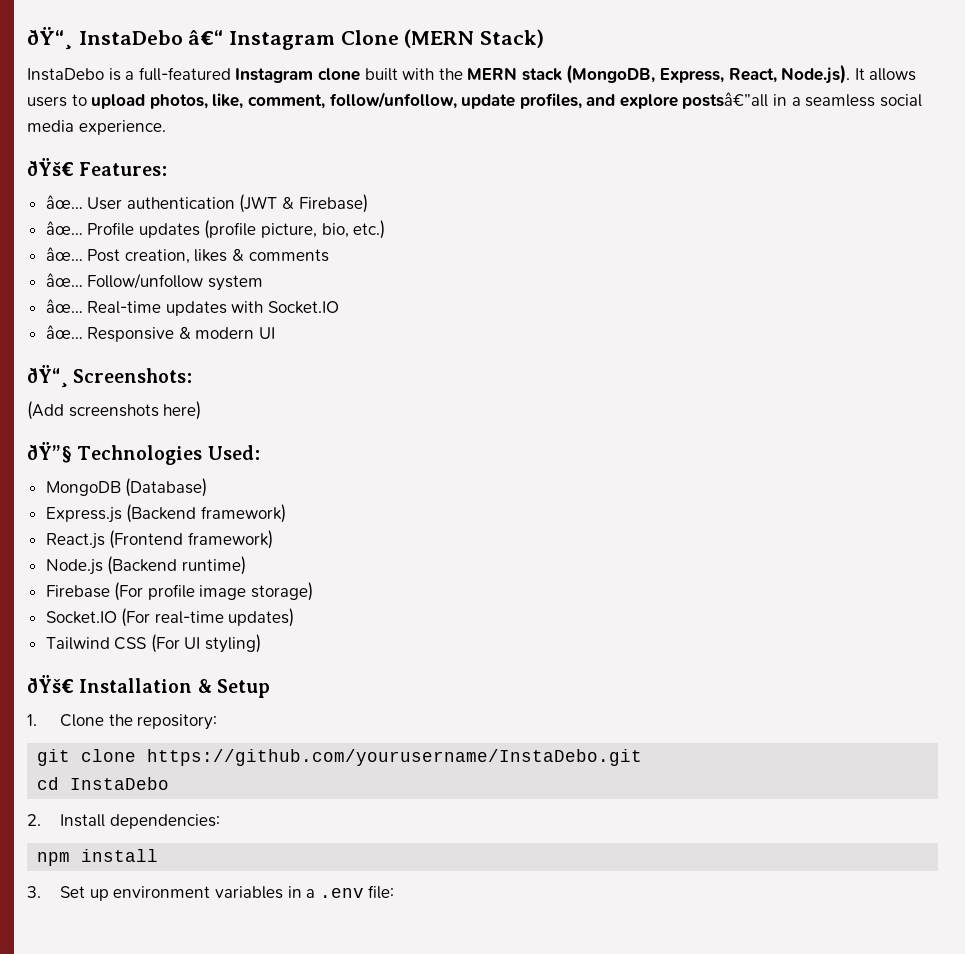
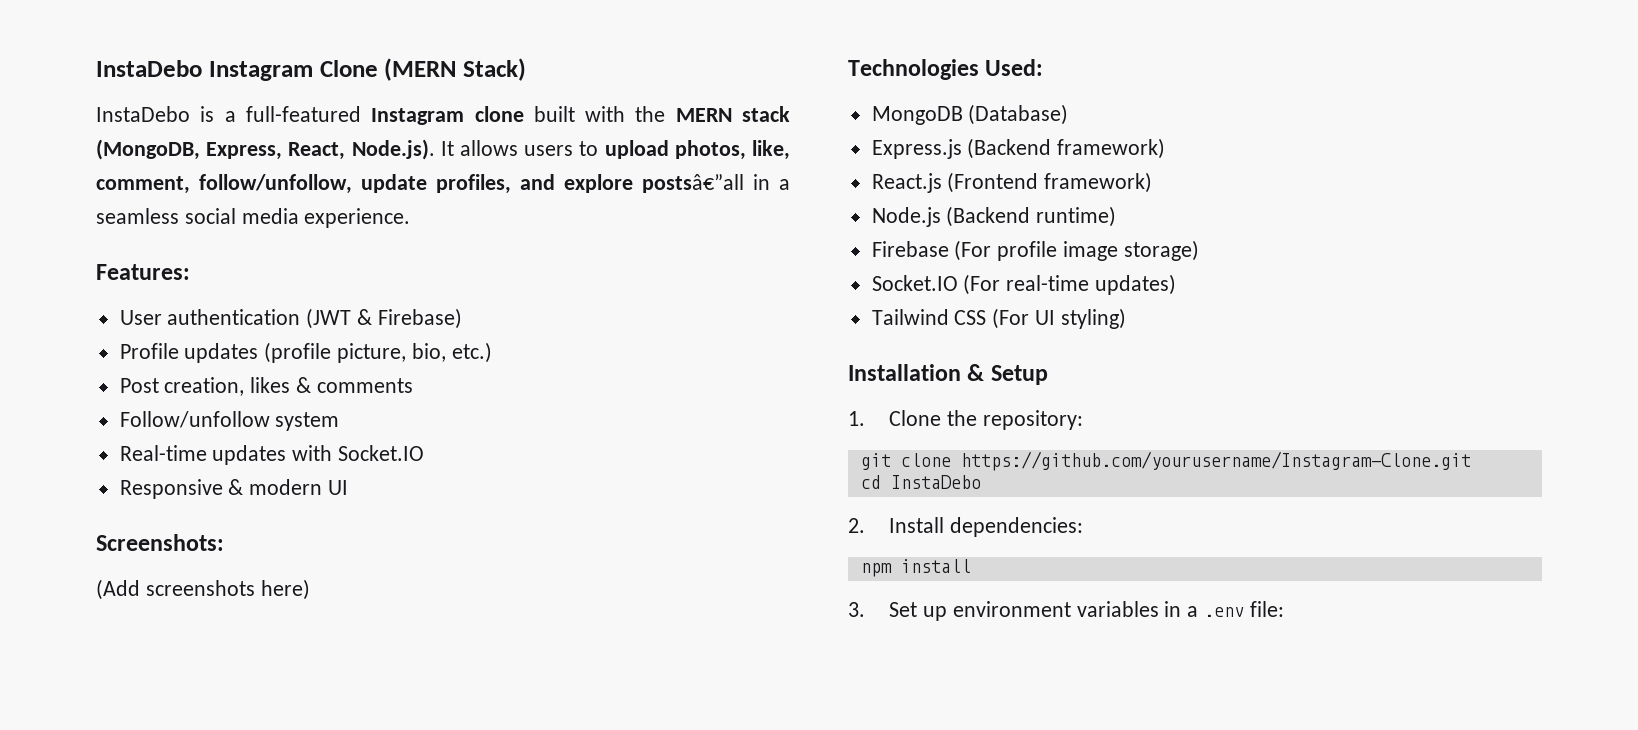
- ðŸ“¸ InstaDebo â€“ Instagram Clone (MERN Stack)
+ InstaDebo Instagram Clone (MERN Stack)
- ðŸš€ Features:
- âœ… User authentication (JWT & Firebase)
- âœ… Profile updates (profile picture, bio, etc.)
- âœ… Post creation, likes & comments
- âœ… Follow/unfollow system
- âœ… Real-time updates with Socket.IO
- âœ… Responsive & modern UI
+ Features:
+ User authentication (JWT & Firebase)
+ Profile updates (profile picture, bio, etc.)
+ Post creation, likes & comments
+ Follow/unfollow system
+ Real-time updates with Socket.IO
+ Responsive & modern UI
- ðŸ“¸ Screenshots:
+ Screenshots:
- ðŸ”§ Technologies Used:
+ Technologies Used:
- ðŸš€ Installation & Setup
+ Installation & Setup
- git clone https://github.com/yourusername/InstaDebo.git
+ git clone https://github.com/yourusername/Instagram-Clone.git

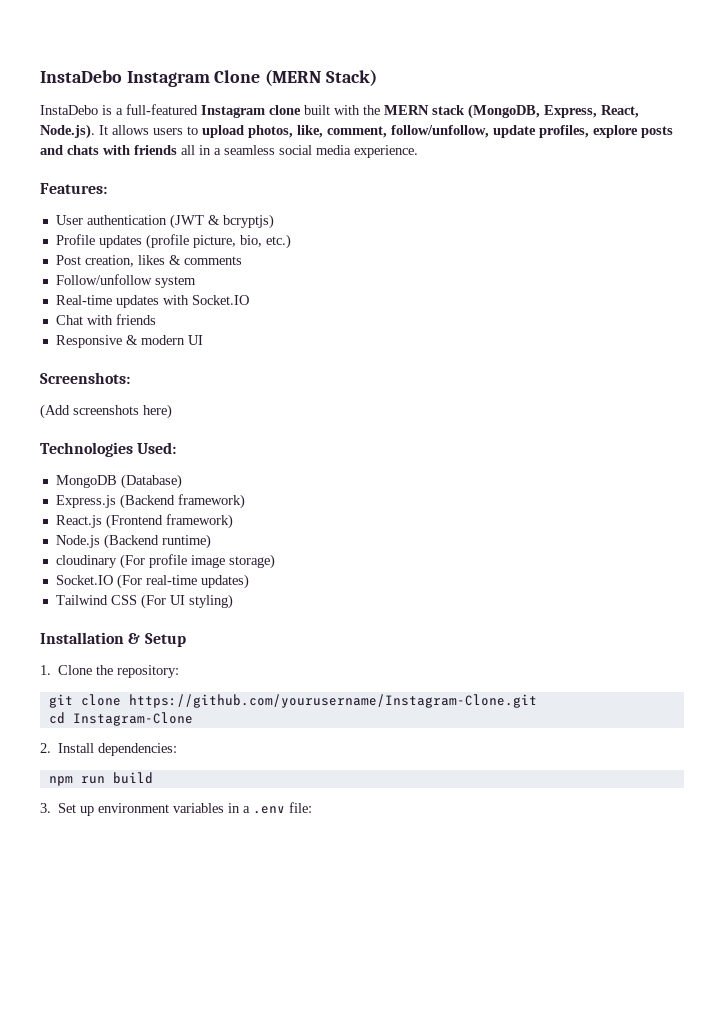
- InstaDebo is a full-featured Instagram clone built with the MERN stack (MongoDB, Express, React, Node.js). It allows users to upload photos, like, comment, follow/unfollow, update profiles, and explore postsâ€”all in a seamless social media experience.
+ InstaDebo is a full-featured Instagram clone built with the MERN stack (MongoDB, Express, React, Node.js). It allows users to upload photos, like, comment, follow/unfollow, update profiles, explore posts and chats with friends all in a seamless social media experience.
- User authentication (JWT & Firebase)
+ User authentication (JWT & bcryptjs)
+ Chat with friends
- Firebase (For profile image storage)
+ cloudinary (For profile image storage)
- cd InstaDebo
+ cd Instagram-Clone
- npm install
+ npm run build

